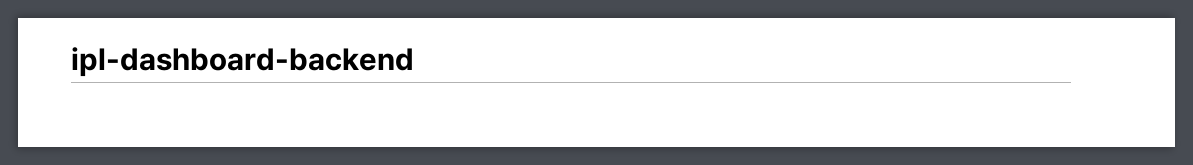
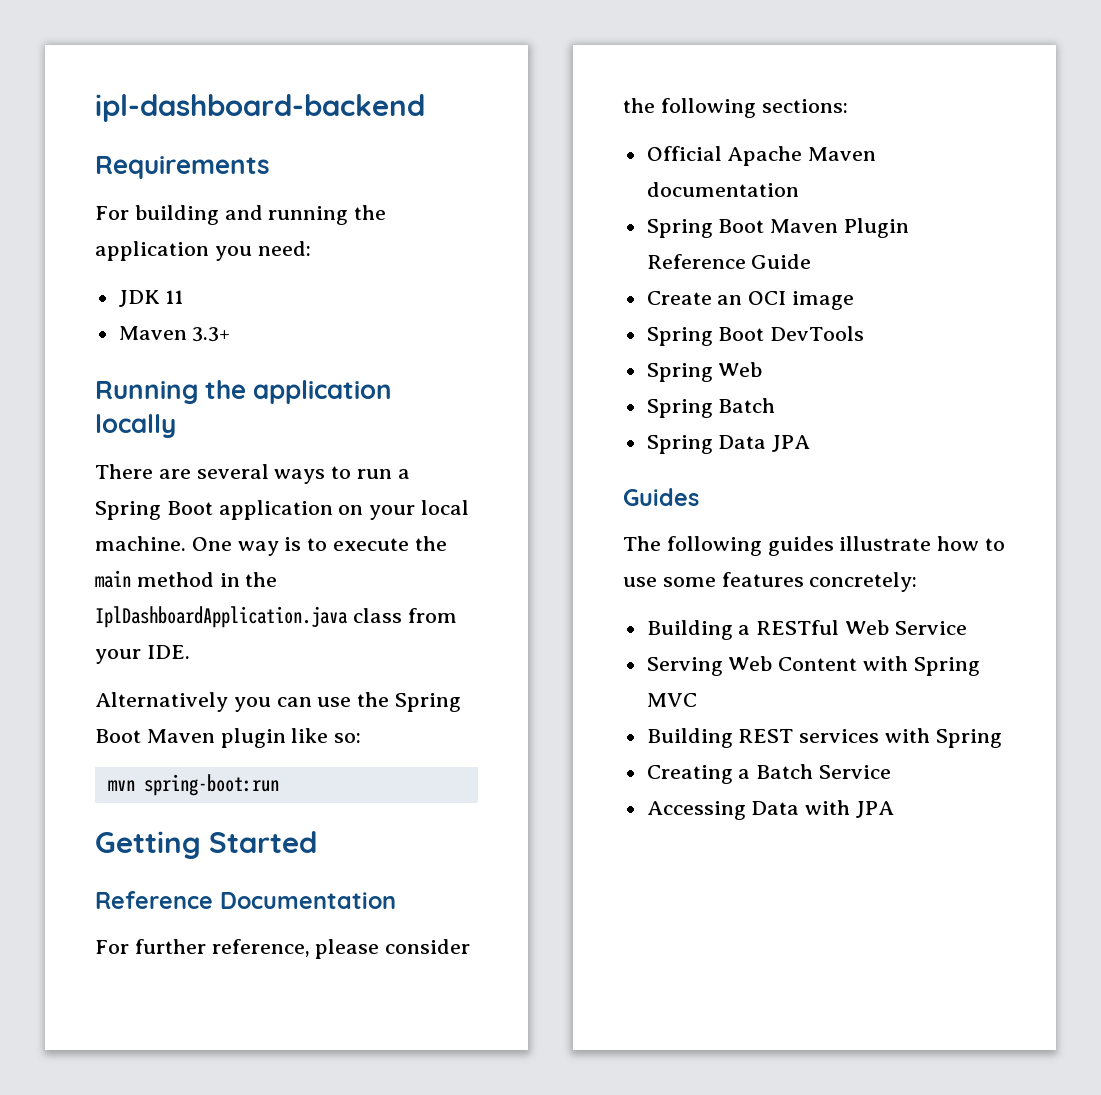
+ Requirements
+ For building and running the application you need:
+ JDK 11
+ Maven 3.3+
+ Running the application locally
+ There are several ways to run a Spring Boot application on your local machine. One way is to execute the main method in the IplDashboardApplication.java class from your IDE.
+ Alternatively you can use the Spring Boot Maven plugin like so:
+ mvn spring-boot:run
+ Getting Started
+ Reference Documentation
+ For further reference, please consider the following sections:
+ Official Apache Maven documentation
+ Spring Boot Maven Plugin Reference Guide
+ Create an OCI image
+ Spring Boot DevTools
+ Spring Web
+ Spring Batch
+ Spring Data JPA
+ Guides
+ The following guides illustrate how to use some features concretely:
+ Building a RESTful Web Service
+ Serving Web Content with Spring MVC
+ Building REST services with Spring
+ Creating a Batch Service
+ Accessing Data with JPA

